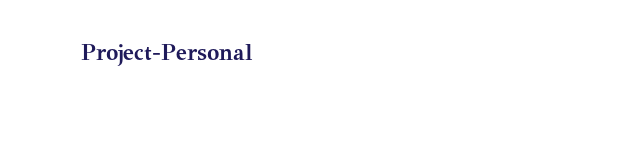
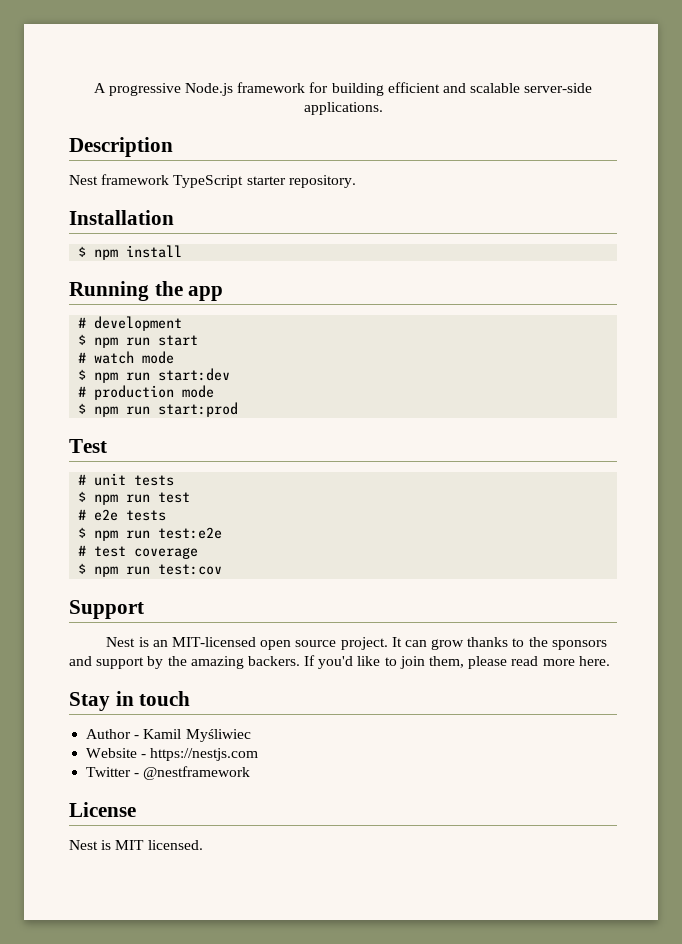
- Project-Personal
+ A progressive Node.js framework for building efficient and scalable server-side applications.
+ Description
+ Nest framework TypeScript starter repository.
+ Installation
+ $ npm install
+ Running the app
+ # development
+ $ npm run start
+ # watch mode
+ $ npm run start:dev
+ # production mode
+ $ npm run start:prod
+ Test
+ # unit tests
+ $ npm run test
+ # e2e tests
+ $ npm run test:e2e
+ # test coverage
+ $ npm run test:cov
+ Support
+ Nest is an MIT-licensed open source project. It can grow thanks to the sponsors and support by the amazing backers. If you'd like to join them, please read more here.
+ Stay in touch
+ Author - Kamil Myśliwiec
+ Website - https://nestjs.com
+ Twitter - @nestframework
+ License
+ Nest is MIT licensed.

